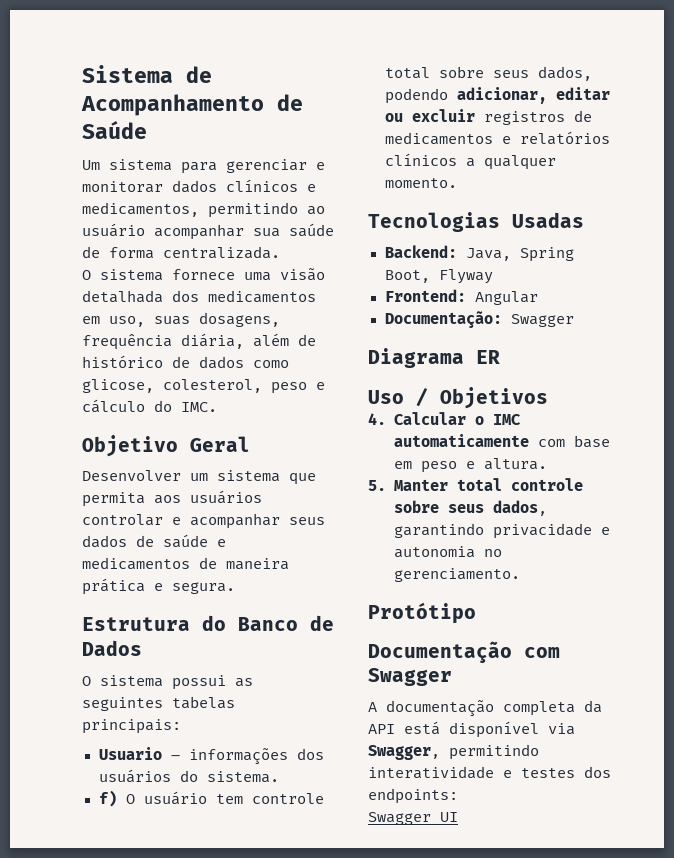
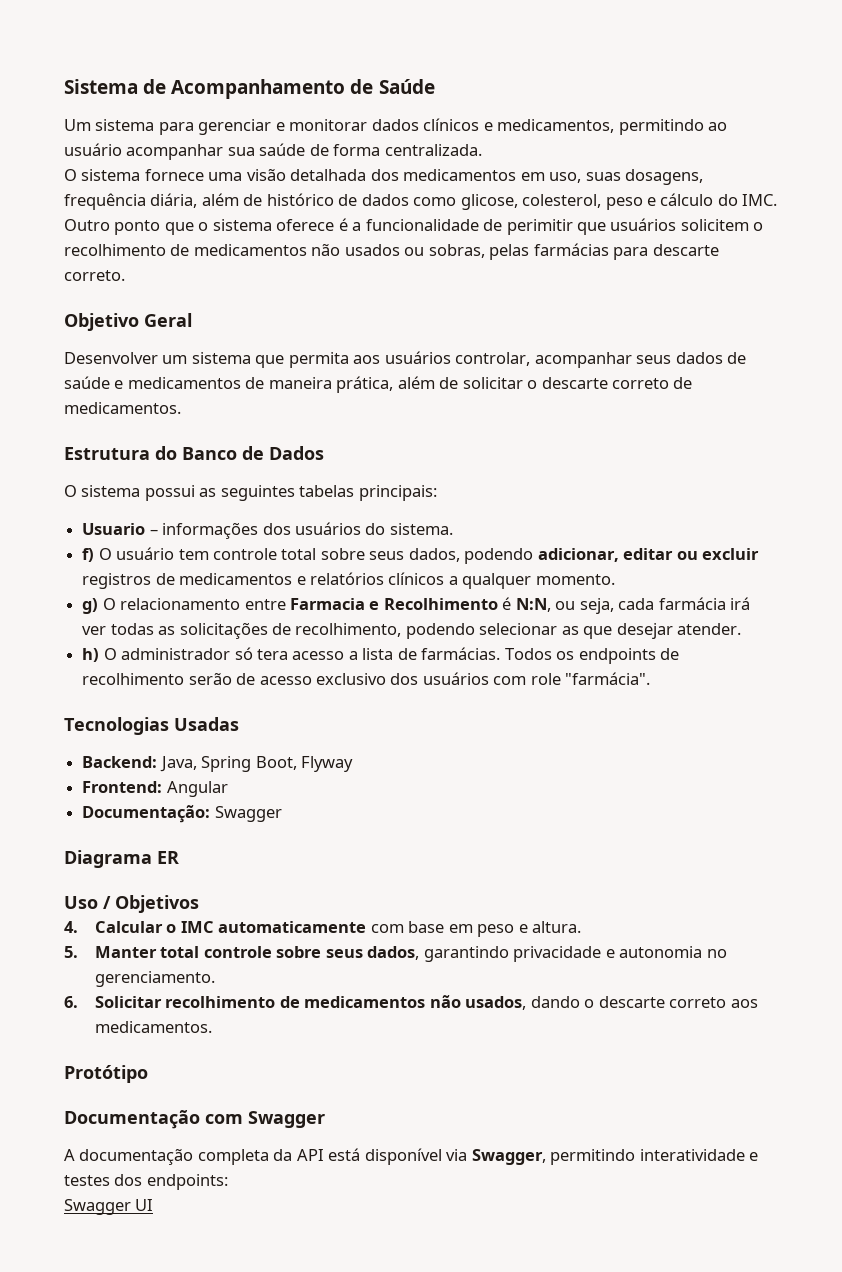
- O sistema fornece uma visão detalhada dos medicamentos em uso, suas dosagens, frequência diária, além de histórico de dados como glicose, colesterol, peso e cálculo do IMC.
+ O sistema fornece uma visão detalhada dos medicamentos em uso, suas dosagens, frequência diária, além de histórico de dados como glicose, colesterol, peso e cálculo do IMC. Outro ponto que o sistema oferece é a funcionalidade de perimitir que usuários solicitem o recolhimento de medicamentos não usados ou sobras, pelas farmácias para descarte correto.
- Desenvolver um sistema que permita aos usuários controlar e acompanhar seus dados de saúde e medicamentos de maneira prática e segura.
+ Desenvolver um sistema que permita aos usuários controlar, acompanhar seus dados de saúde e medicamentos de maneira prática, além de solicitar o descarte correto de medicamentos.
+ g) O relacionamento entre Farmacia e Recolhimento é N:N, ou seja, cada farmácia irá ver todas as solicitações de recolhimento, podendo selecionar as que desejar atender.
+ h) O administrador só tera acesso a lista de farmácias. Todos os endpoints de recolhimento serão de acesso exclusivo dos usuários com role "farmácia".
+ 6. Solicitar recolhimento de medicamentos não usados, dando o descarte correto aos medicamentos.

